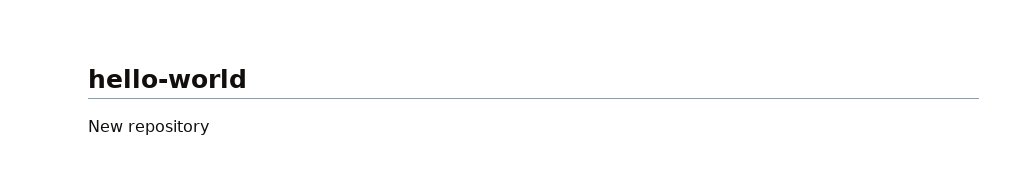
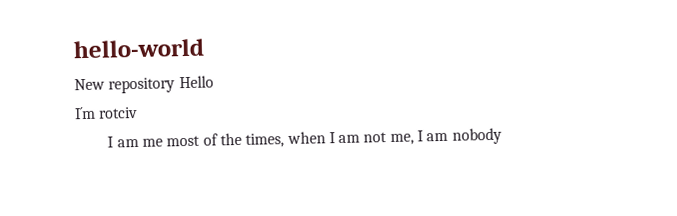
- New repository
+ New repository Hello
+ I´m rotciv
+ I am me most of the times, when I am not me, I am nobody

